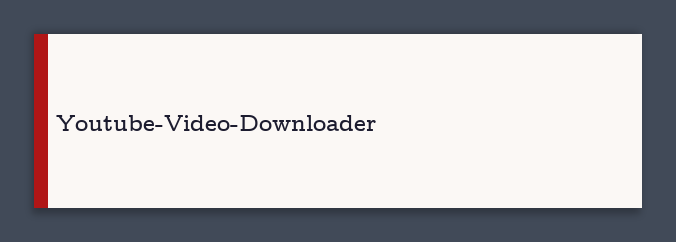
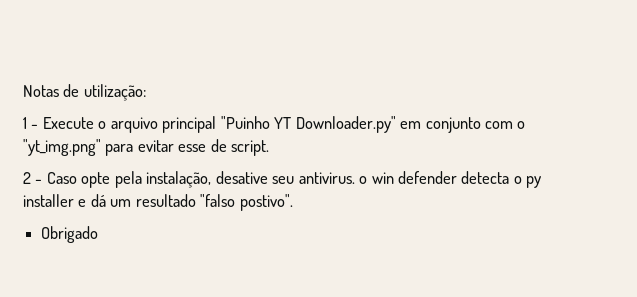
- Youtube-Video-Downloader
+ Notas de utilização:
+ 1 - Execute o arquivo principal "Puinho YT Downloader.py" em conjunto com o "yt_img.png" para evitar esse de script.
+ 2 - Caso opte pela instalação, desative seu antivirus. o win defender detecta o py installer e dá um resultado "falso postivo".
+ Obrigado

